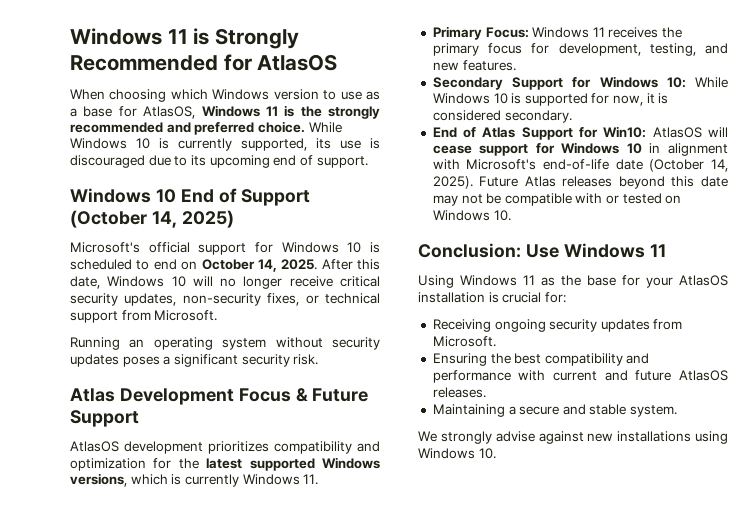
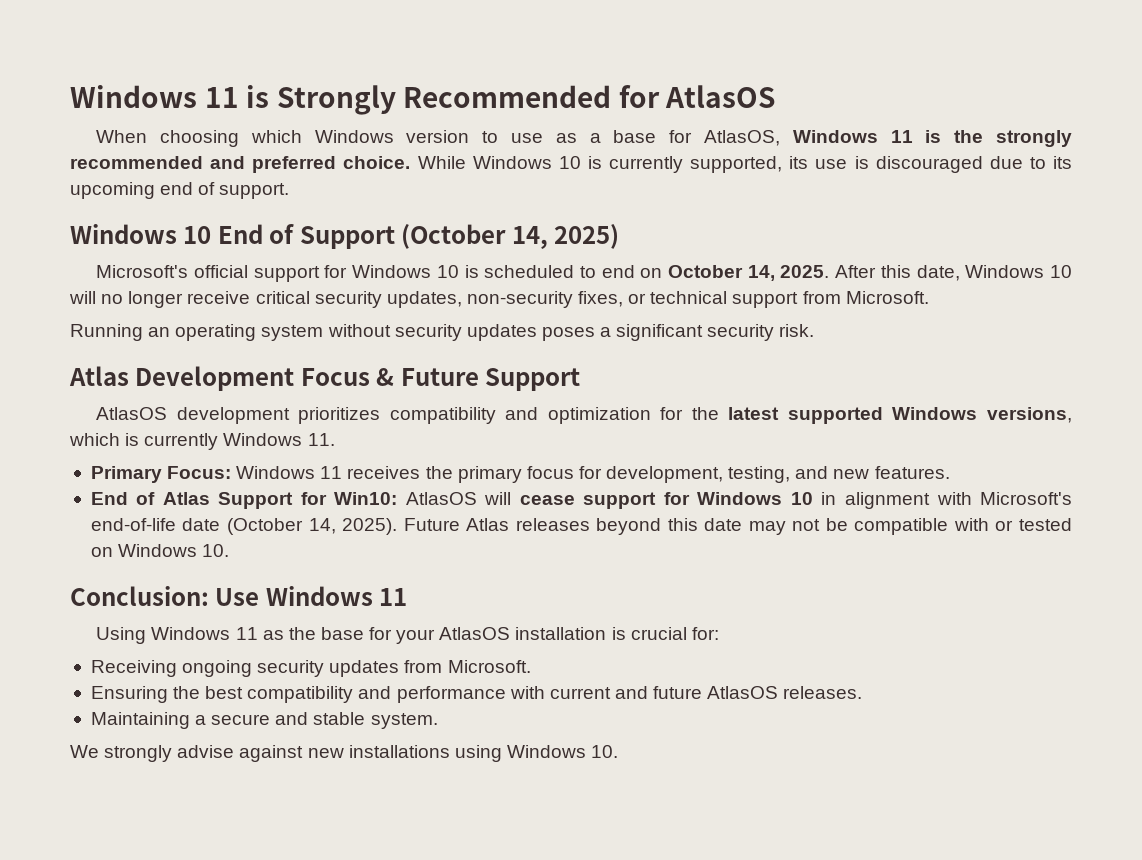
- Secondary Support for Windows 10: While Windows 10 is supported for now, it is considered secondary.

